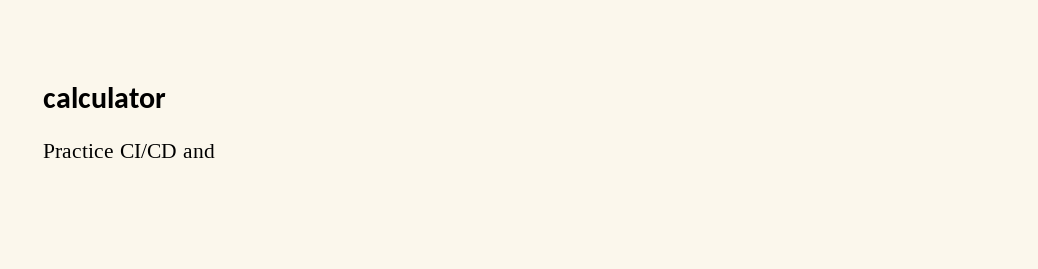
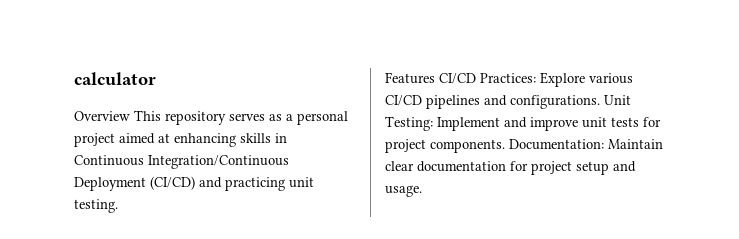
- Practice CI/CD and
+ Overview This repository serves as a personal project aimed at enhancing skills in Continuous Integration/Continuous Deployment (CI/CD) and practicing unit testing.
+ Features CI/CD Practices: Explore various CI/CD pipelines and configurations. Unit Testing: Implement and improve unit tests for project components. Documentation: Maintain clear documentation for project setup and usage.

